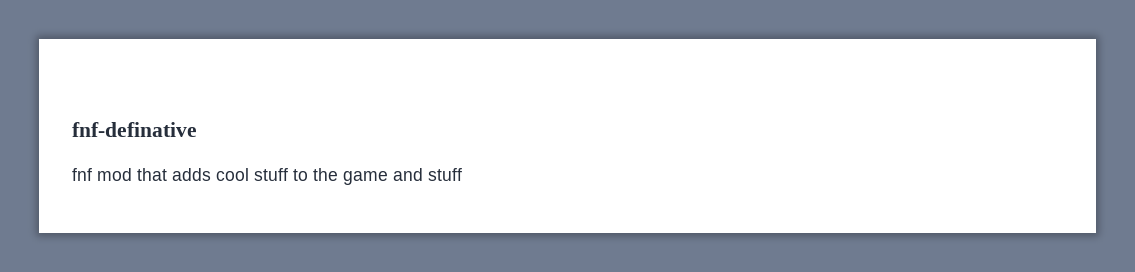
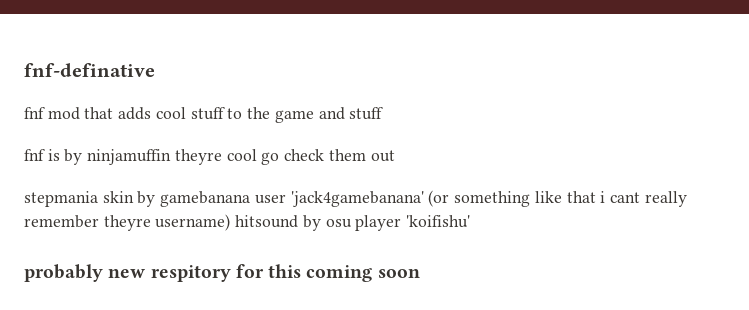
+ fnf is by ninjamuffin theyre cool go check them out
+ stepmania skin by gamebanana user 'jack4gamebanana' (or something like that i cant really remember theyre username) hitsound by osu player 'koifishu'
+ probably new respitory for this coming soon

